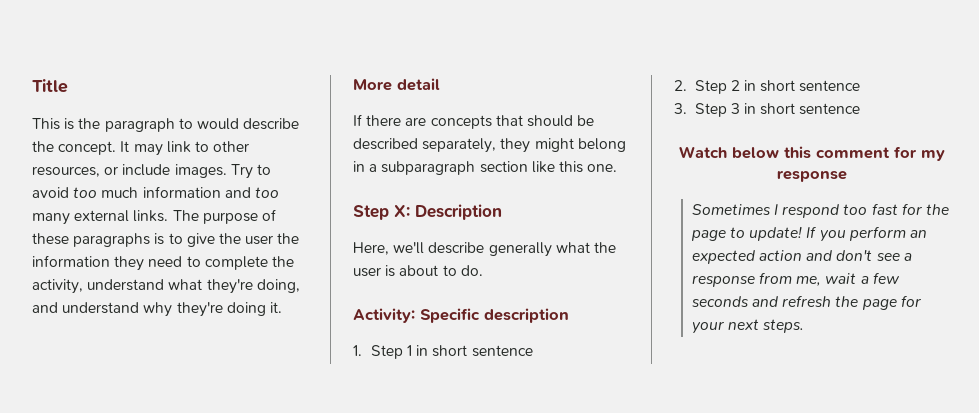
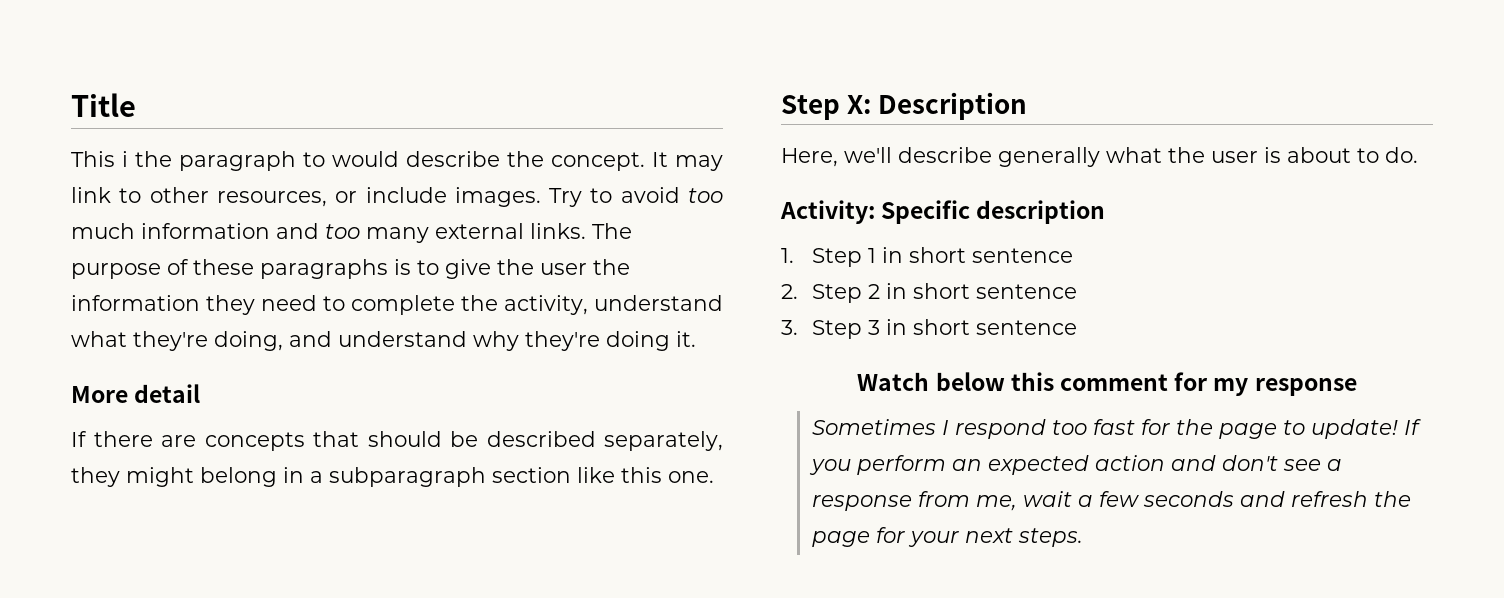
- This is the paragraph to would describe the concept.
+ This i the paragraph to would describe the concept.

